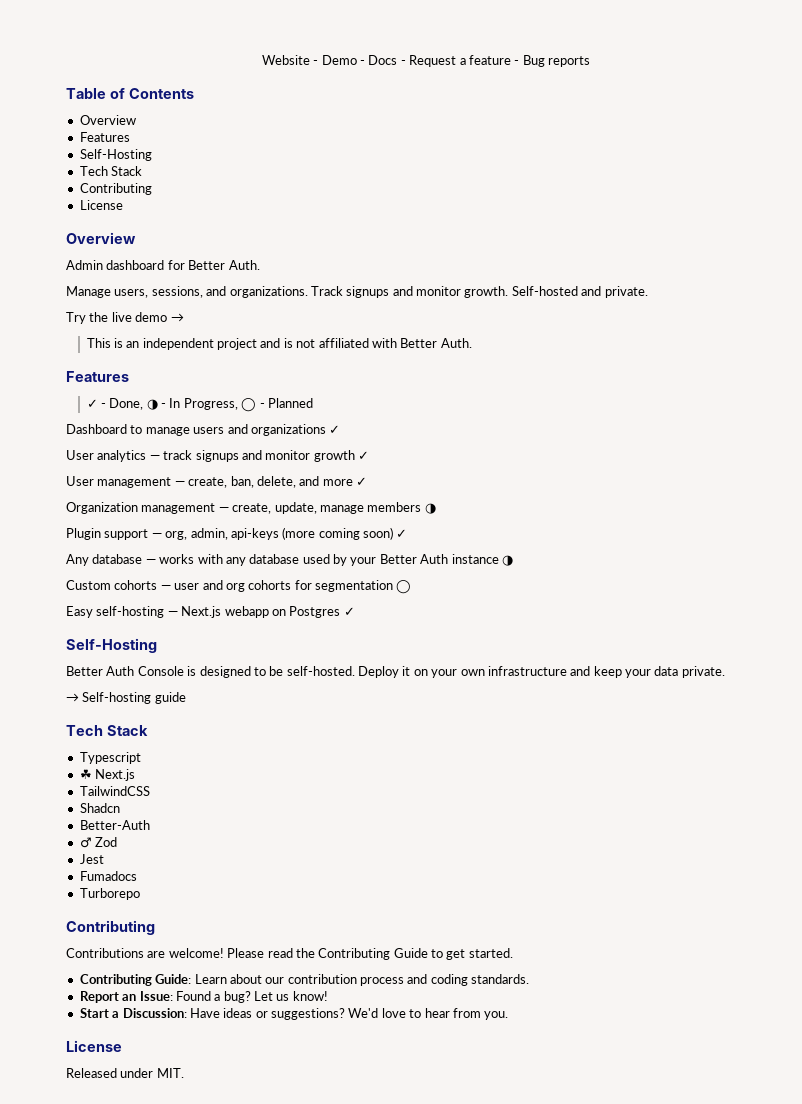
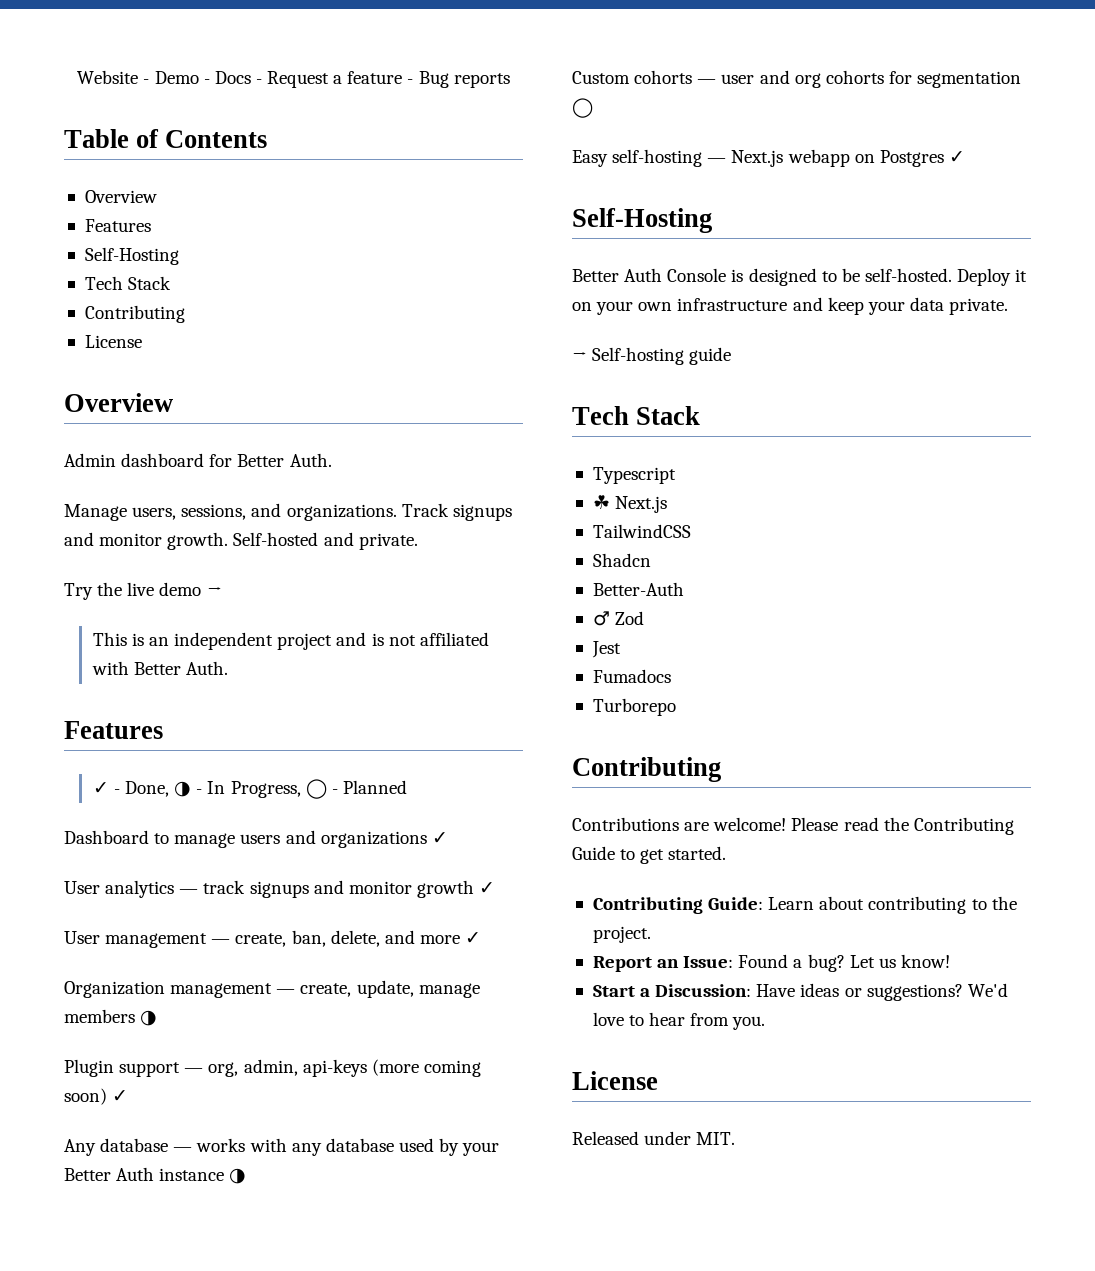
- Contributing Guide: Learn about our contribution process and coding standards.
+ Contributing Guide: Learn about contributing to the project.

